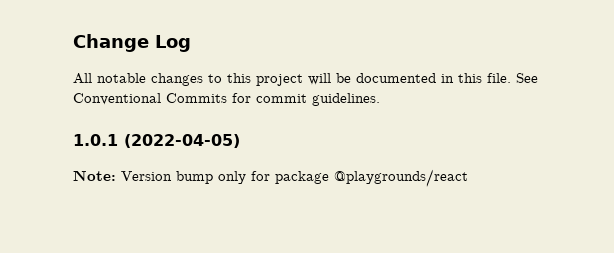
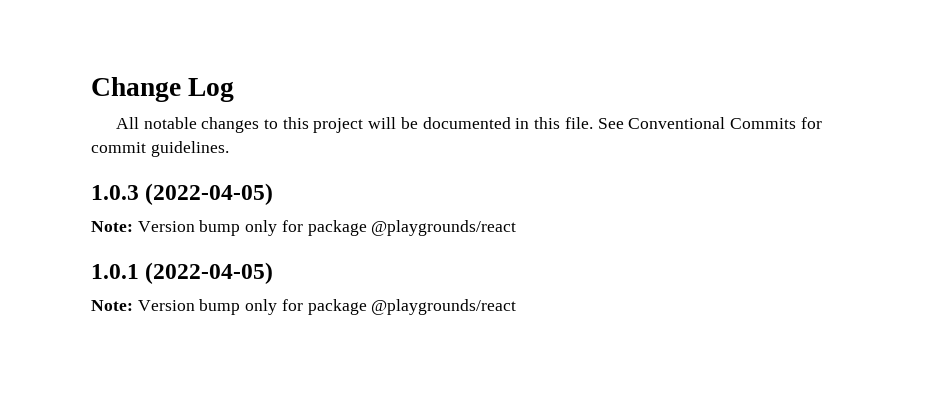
+ 1.0.3 (2022-04-05)
+ Note: Version bump only for package @playgrounds/react

